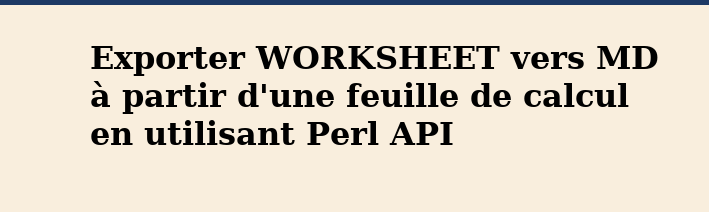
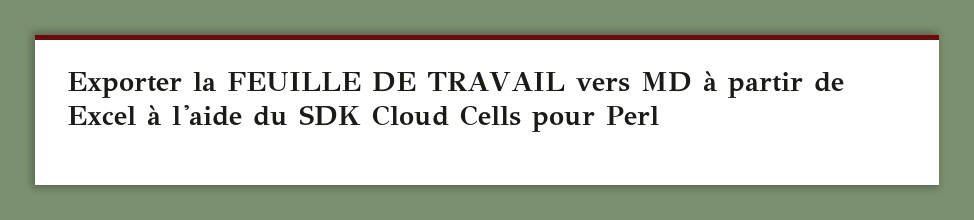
- Exporter WORKSHEET vers MD à partir d'une feuille de calcul en utilisant Perl API
+ Exporter la FEUILLE DE TRAVAIL vers MD à partir de Excel à l'aide du SDK Cloud Cells pour Perl

